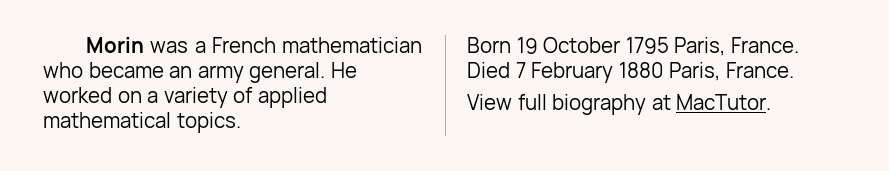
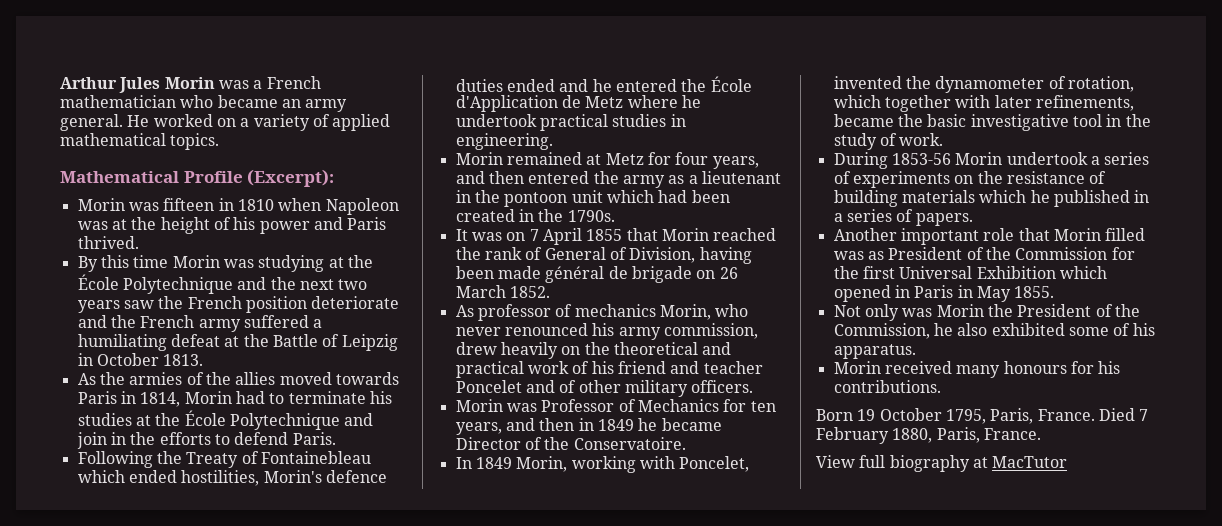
- Morin was a French mathematician who became an army general.
+ Arthur Jules Morin was a French mathematician who became an army general.
+ Mathematical Profile (Excerpt):
+ Morin was fifteen in 1810 when Napoleon was at the height of his power and Paris thrived.
+ By this time Morin was studying at the École Polytechnique and the next two years saw the French position deteriorate and the French army suffered a humiliating defeat at the Battle of Leipzig in October 1813.
+ As the armies of the allies moved towards Paris in 1814, Morin had to terminate his studies at the École Polytechnique and join in the efforts to defend Paris.
+ Following the Treaty of Fontainebleau which ended hostilities, Morin's defence duties ended and he entered the École d'Application de Metz where he undertook practical studies in engineering.
+ Morin remained at Metz for four years, and then entered the army as a lieutenant in the pontoon unit which had been created in the 1790s.
+ It was on 7 April 1855 that Morin reached the rank of General of Division, having been made général de brigade on 26 March 1852.
+ As professor of mechanics Morin, who never renounced his army commission, drew heavily on the theoretical and practical work of his friend and teacher Poncelet and of other military officers.
+ Morin was Professor of Mechanics for ten years, and then in 1849 he became Director of the Conservatoire.
+ In 1849 Morin, working with Poncelet, invented the dynamometer of rotation, which together with later refinements, became the basic investigative tool in the study of work.
+ During 1853-56 Morin undertook a series of experiments on the resistance of building materials which he published in a series of papers.
+ Another important role that Morin filled was as President of the Commission for the first Universal Exhibition which opened in Paris in May 1855.
+ Not only was Morin the President of the Commission, he also exhibited some of his apparatus.
+ Morin received many honours for his contributions.
- Born 19 October 1795 Paris, France.
+ Born 19 October 1795, Paris, France.
- Died 7 February 1880 Paris, France.
+ Died 7 February 1880, Paris, France.
- View full biography at MacTutor.
+ View full biography at MacTutor

